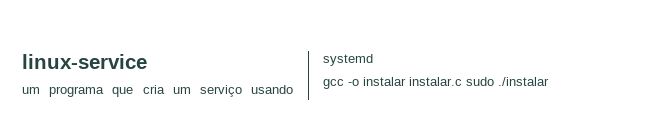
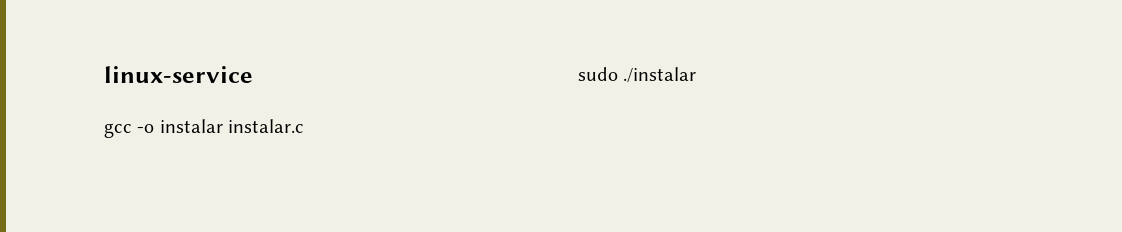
- um programa que cria um serviço usando systemd
- gcc -o instalar instalar.c sudo ./instalar
+ gcc -o instalar instalar.c
+ sudo ./instalar

